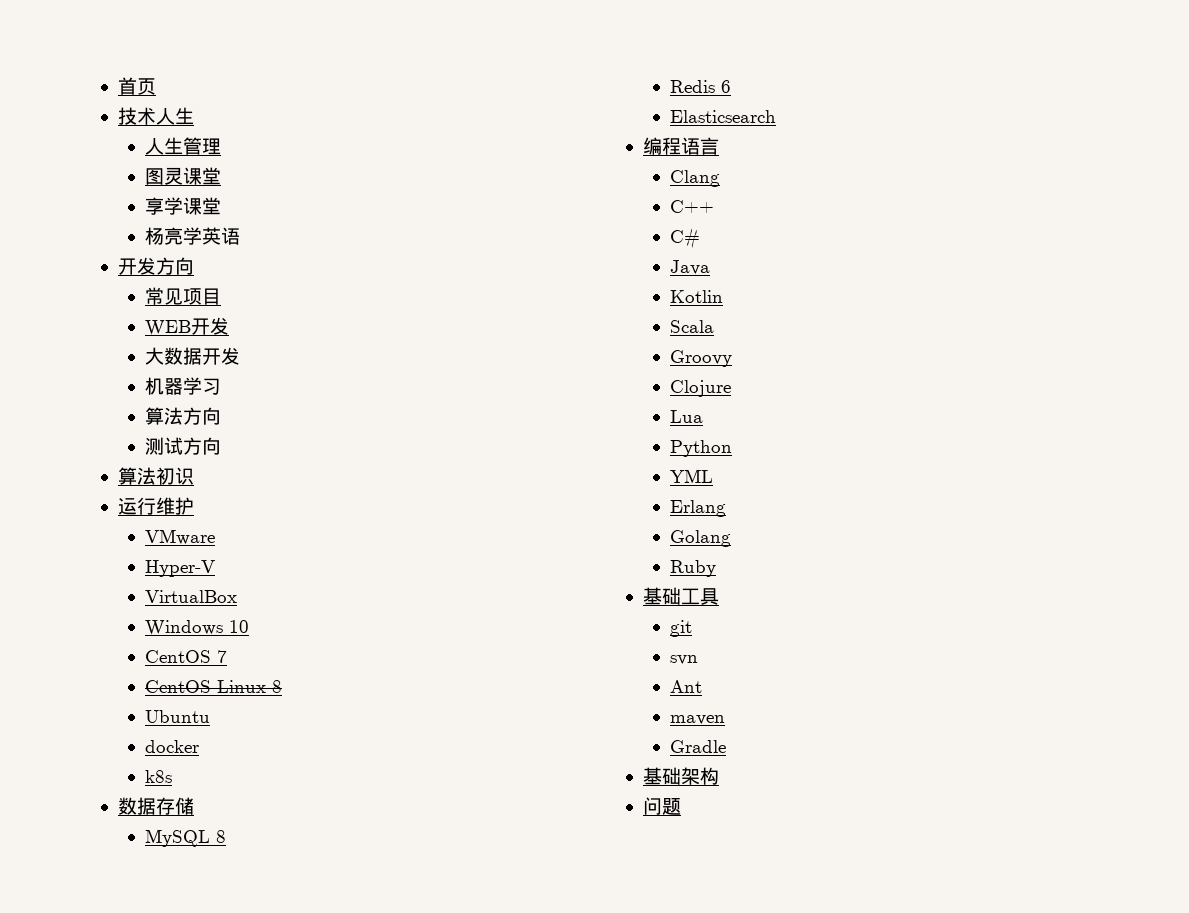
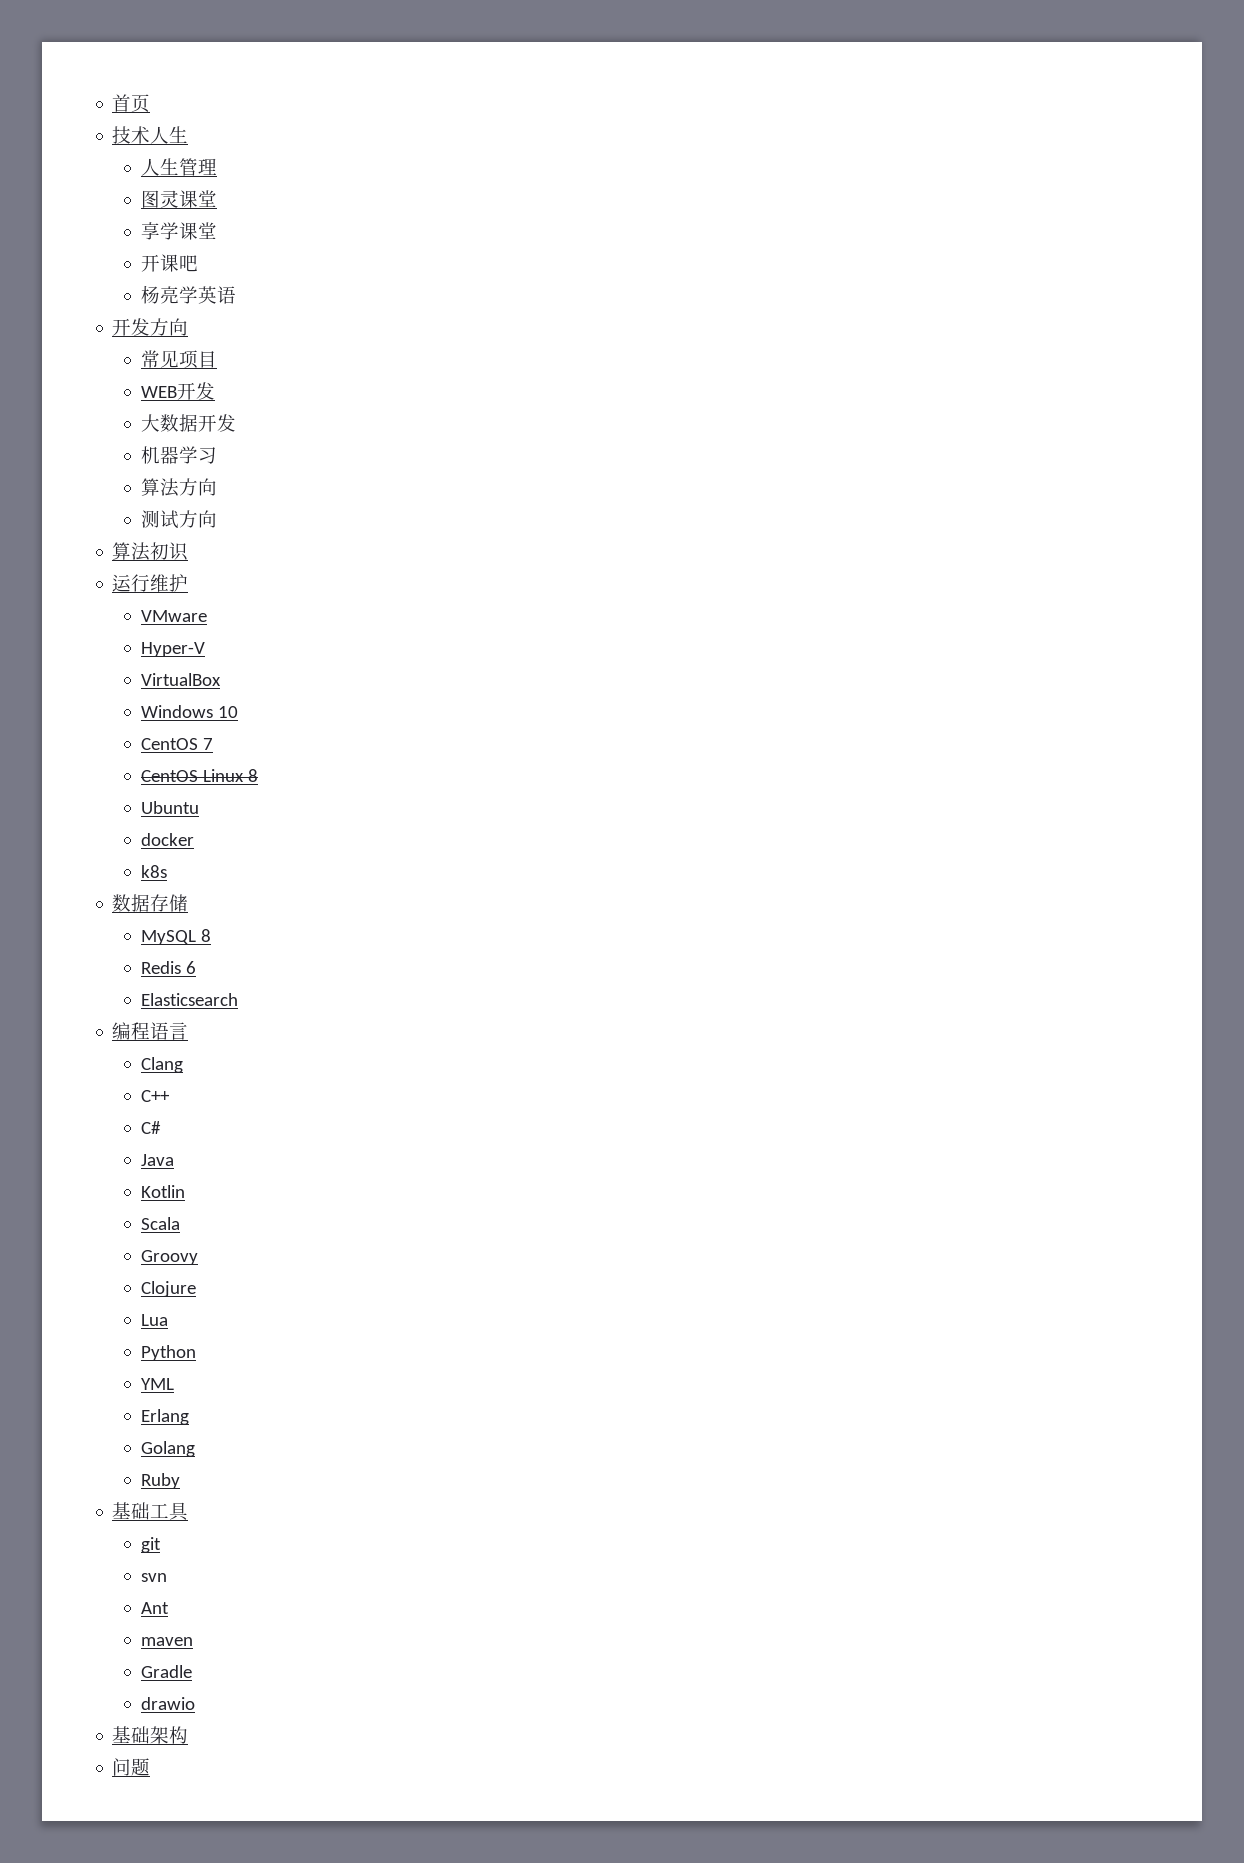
+ 开课吧
+ drawio

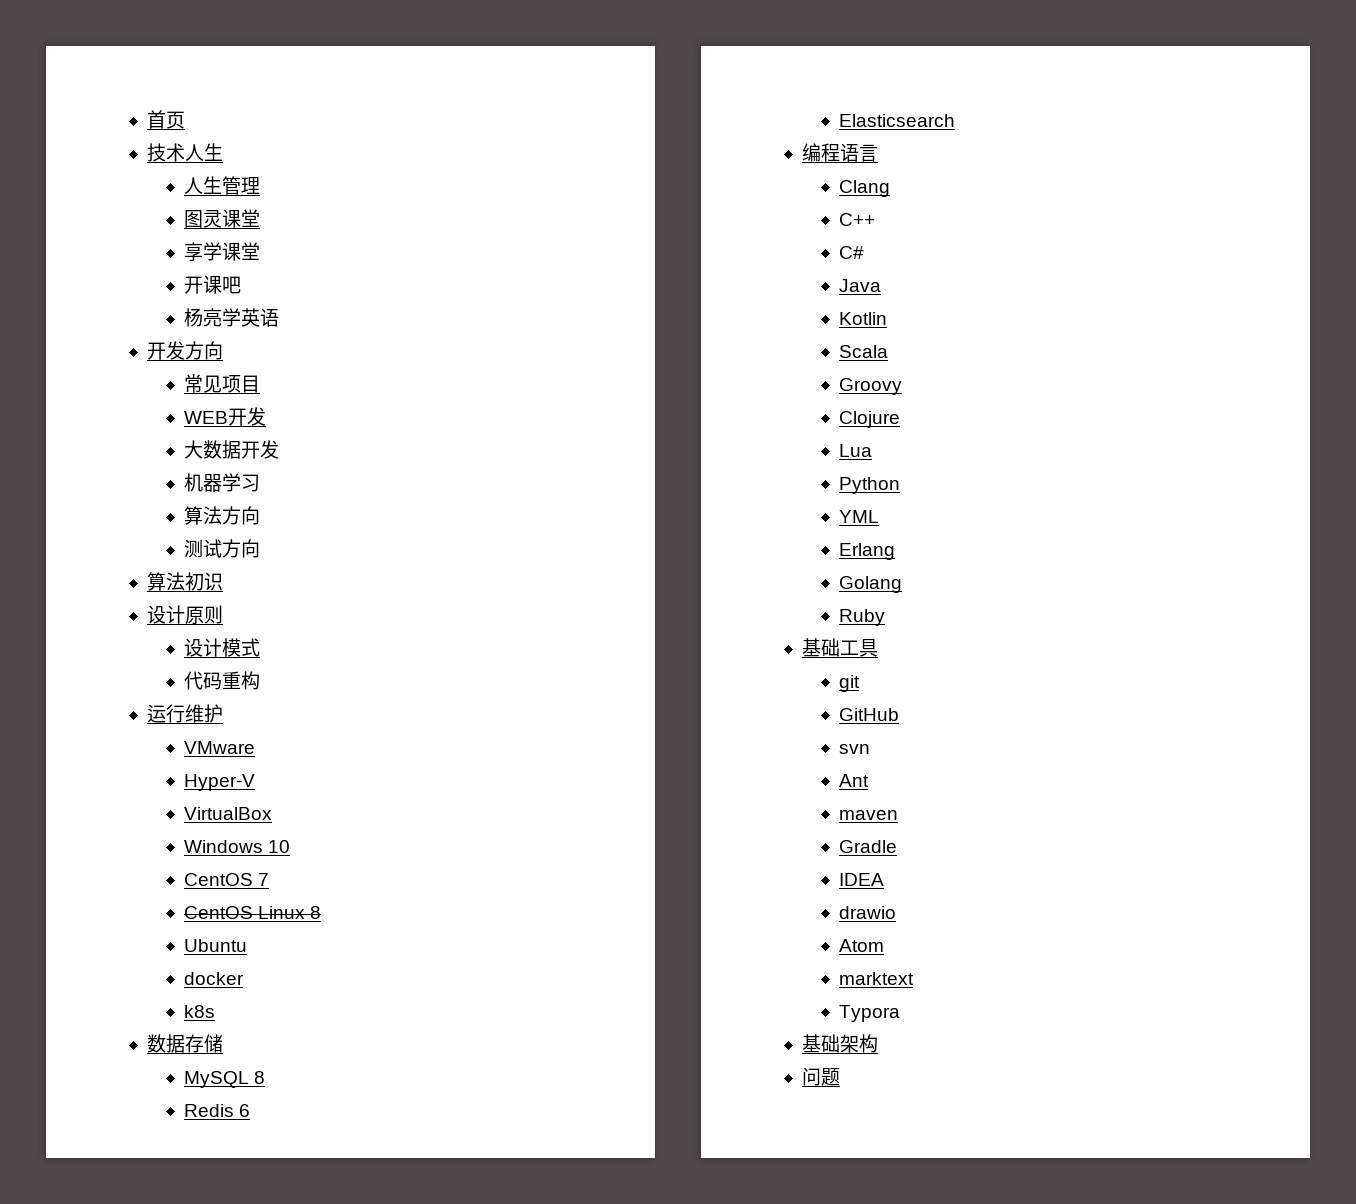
+ 设计原则
+ 设计模式
+ 代码重构
+ GitHub
+ IDEA
+ Atom
+ marktext
+ Typora

